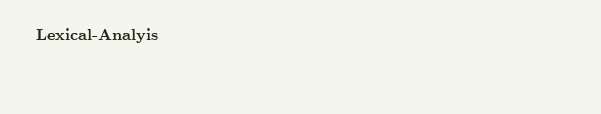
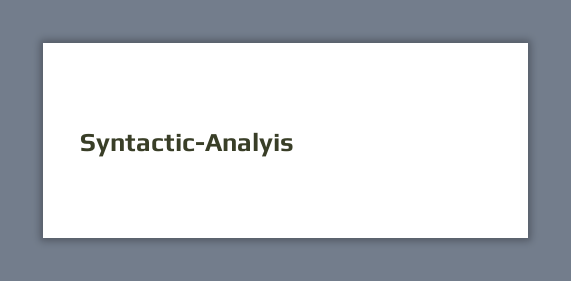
- Lexical-Analyis
+ Syntactic-Analyis

